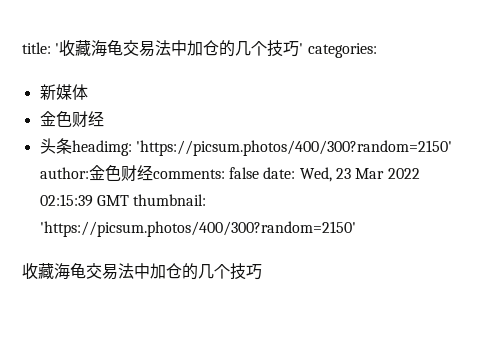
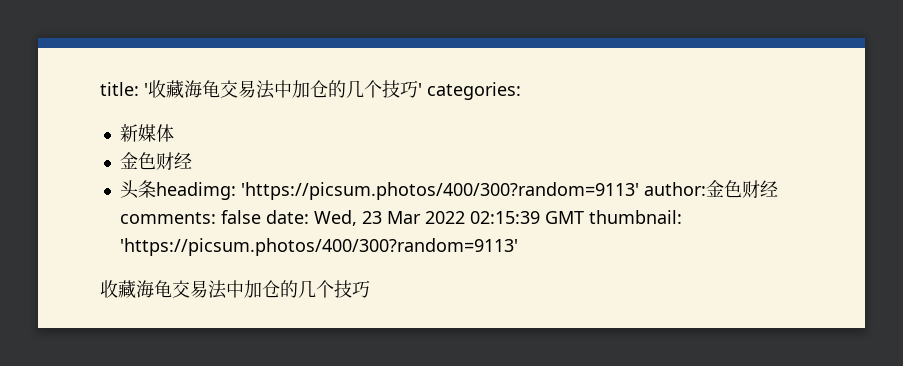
- 头条headimg: 'https://picsum.photos/400/300?random=2150' author:金色财经comments: false date: Wed, 23 Mar 2022 02:15:39 GMT thumbnail: 'https://picsum.photos/400/300?random=2150'
+ 头条headimg: 'https://picsum.photos/400/300?random=9113' author:金色财经comments: false date: Wed, 23 Mar 2022 02:15:39 GMT thumbnail: 'https://picsum.photos/400/300?random=9113'

